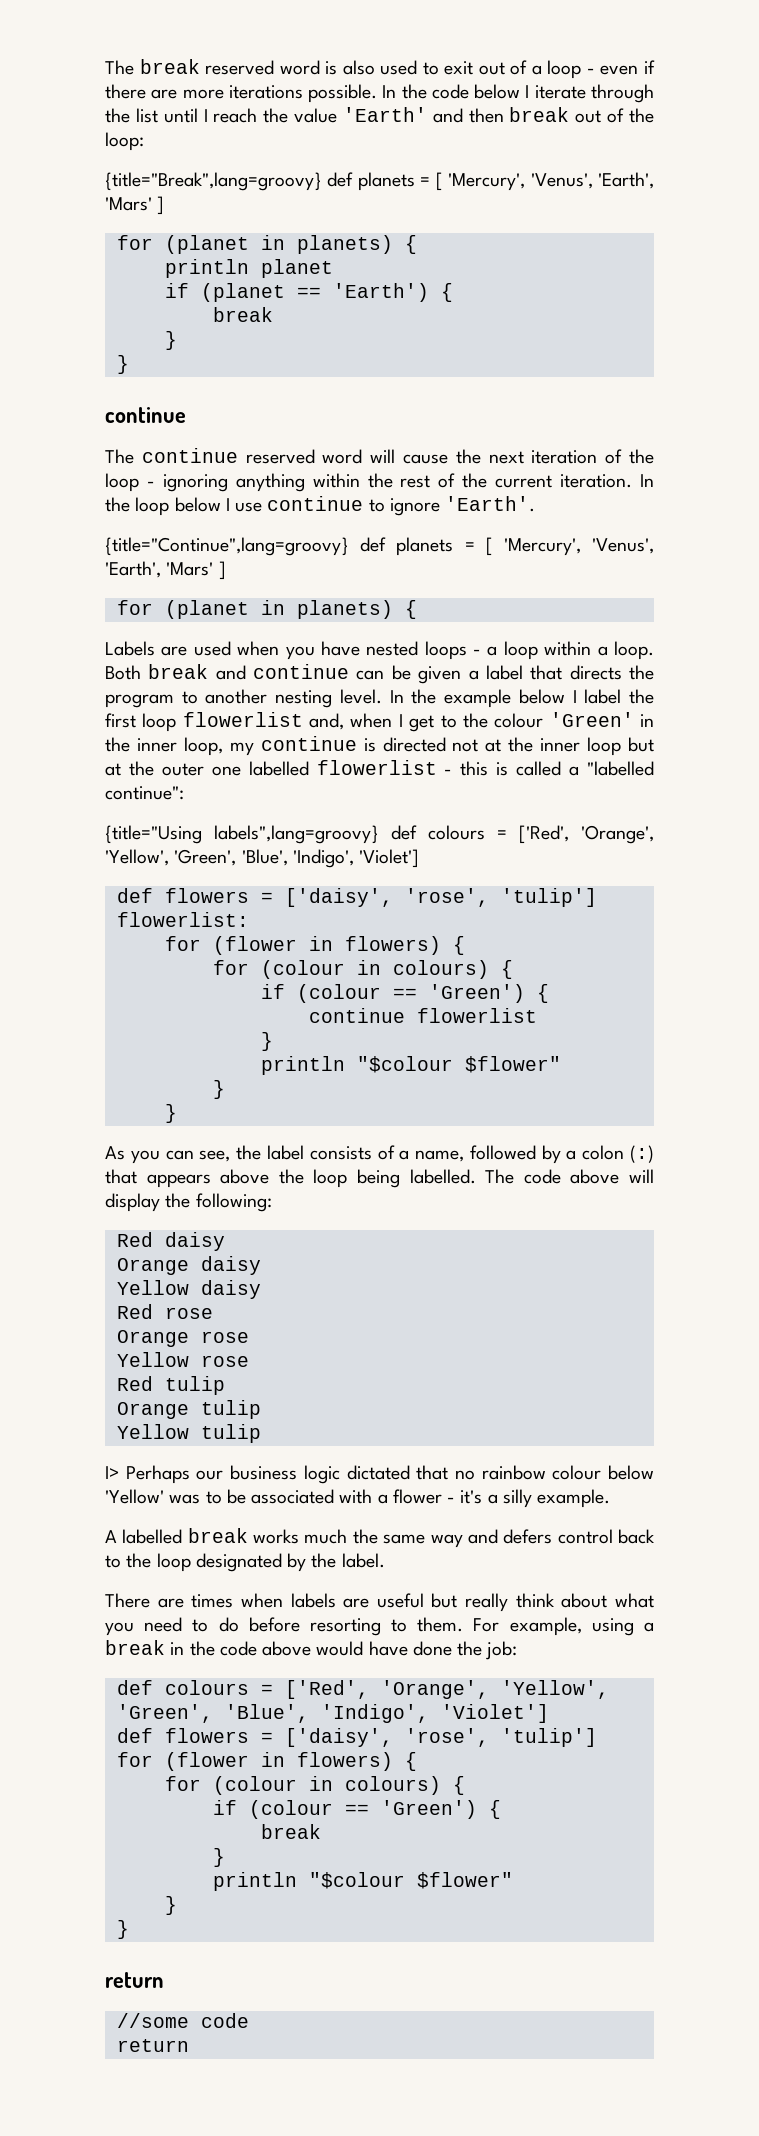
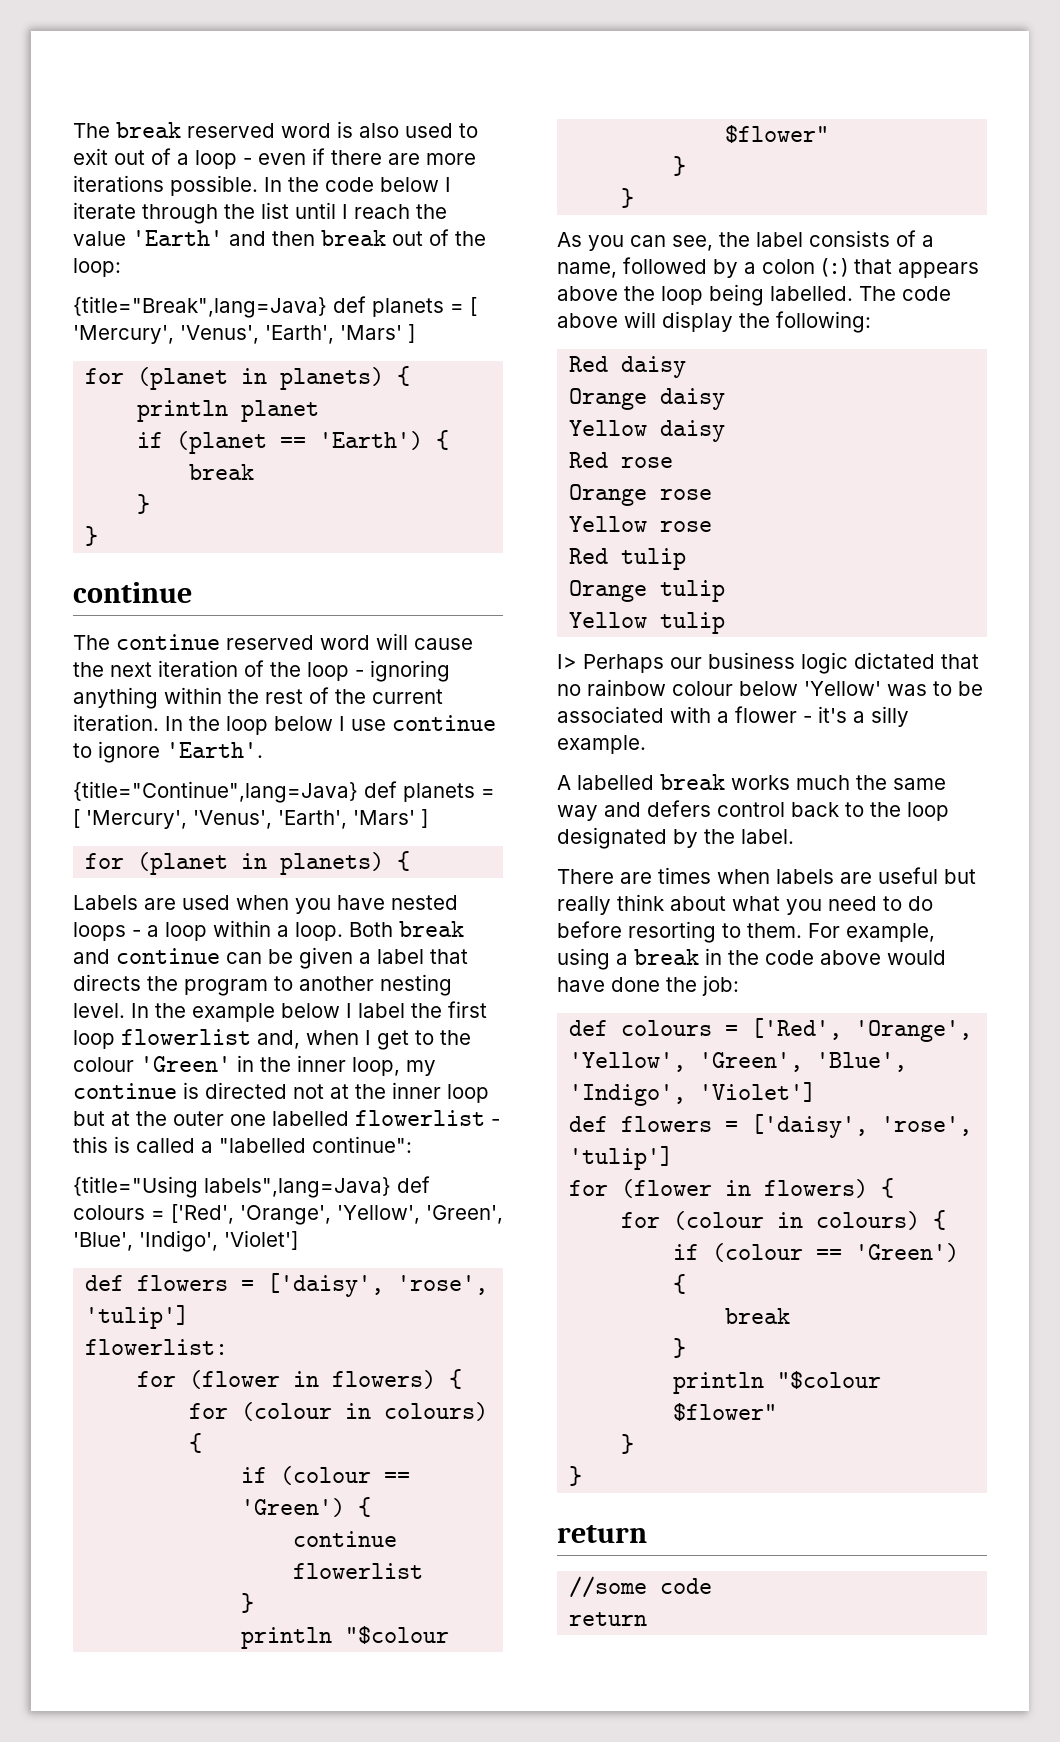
- {title="Break",lang=groovy} def planets = [ 'Mercury', 'Venus', 'Earth', 'Mars' ]
+ {title="Break",lang=Java} def planets = [ 'Mercury', 'Venus', 'Earth', 'Mars' ]
- {title="Continue",lang=groovy} def planets = [ 'Mercury', 'Venus', 'Earth', 'Mars' ]
+ {title="Continue",lang=Java} def planets = [ 'Mercury', 'Venus', 'Earth', 'Mars' ]
- {title="Using labels",lang=groovy} def colours = ['Red', 'Orange', 'Yellow', 'Green', 'Blue', 'Indigo', 'Violet']
+ {title="Using labels",lang=Java} def colours = ['Red', 'Orange', 'Yellow', 'Green', 'Blue', 'Indigo', 'Violet']

